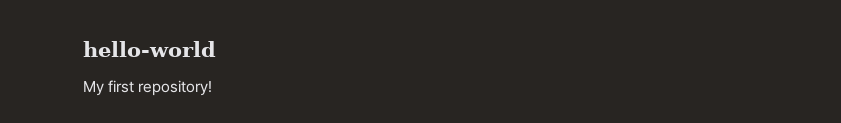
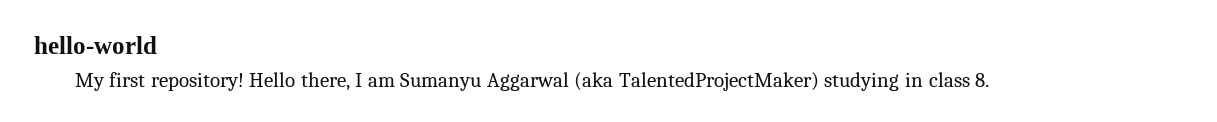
+ Hello there, I am Sumanyu Aggarwal (aka TalentedProjectMaker) studying in class 8.

